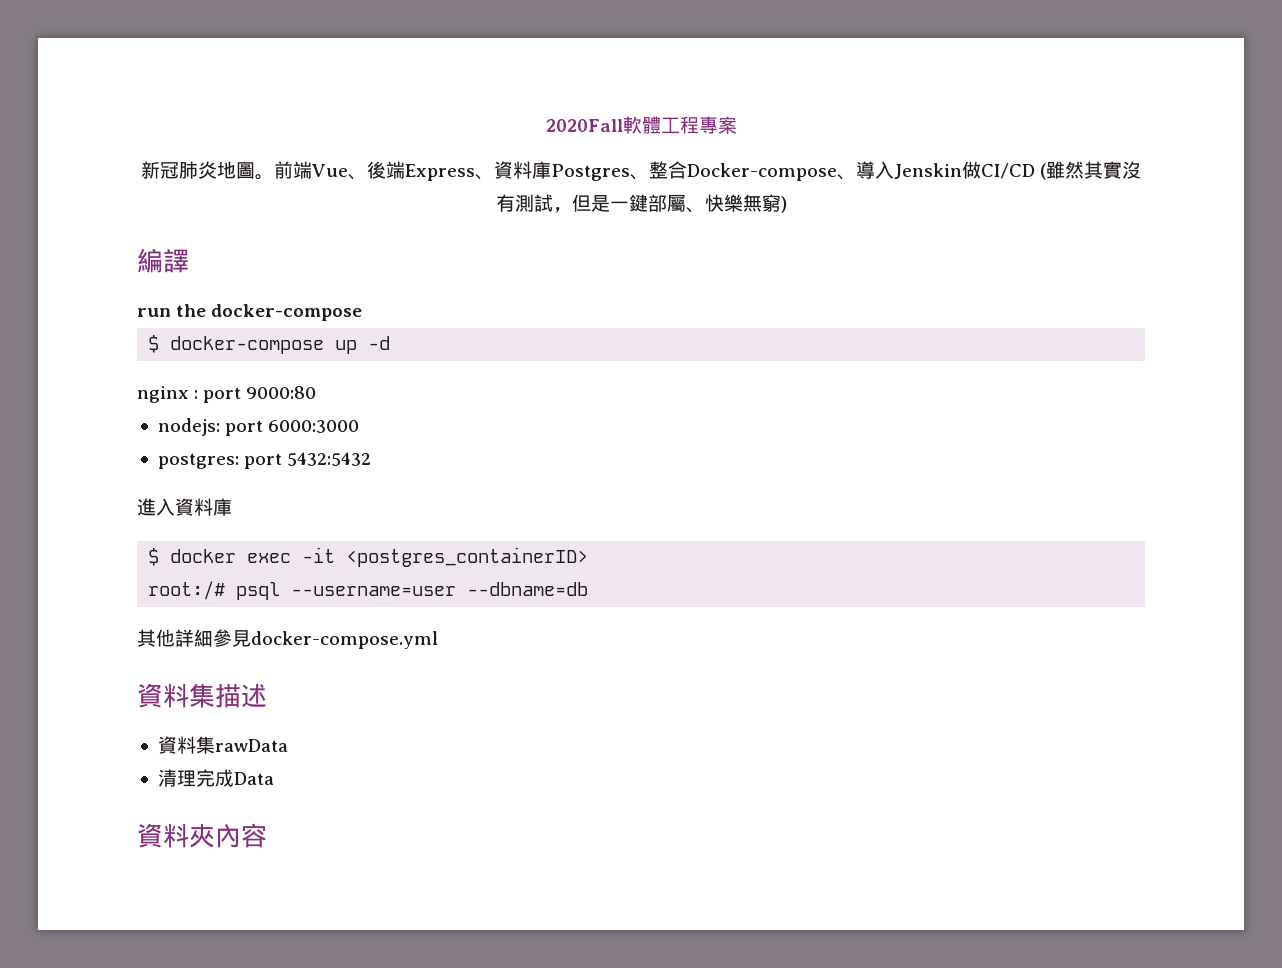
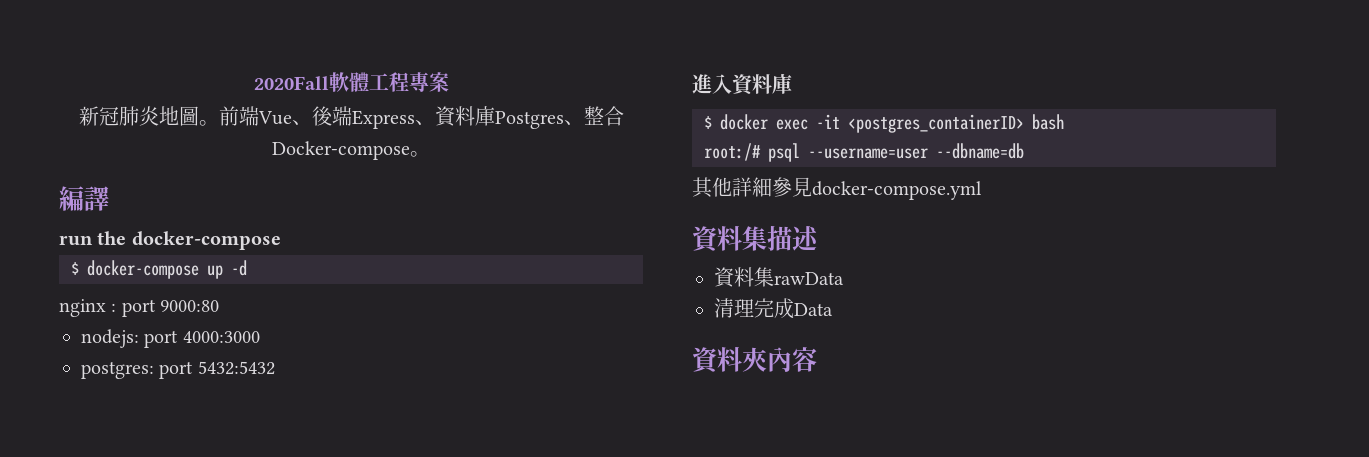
- 前端Vue、後端Express、資料庫Postgres、整合Docker-compose、導入Jenskin做CI/CD (雖然其實沒有測試，但是一鍵部屬、快樂無窮)
+ 前端Vue、後端Express、資料庫Postgres、整合Docker-compose。
- nodejs: port 6000:3000
+ nodejs: port 4000:3000
- $ docker exec -it <postgres_containerID>
+ $ docker exec -it <postgres_containerID> bash

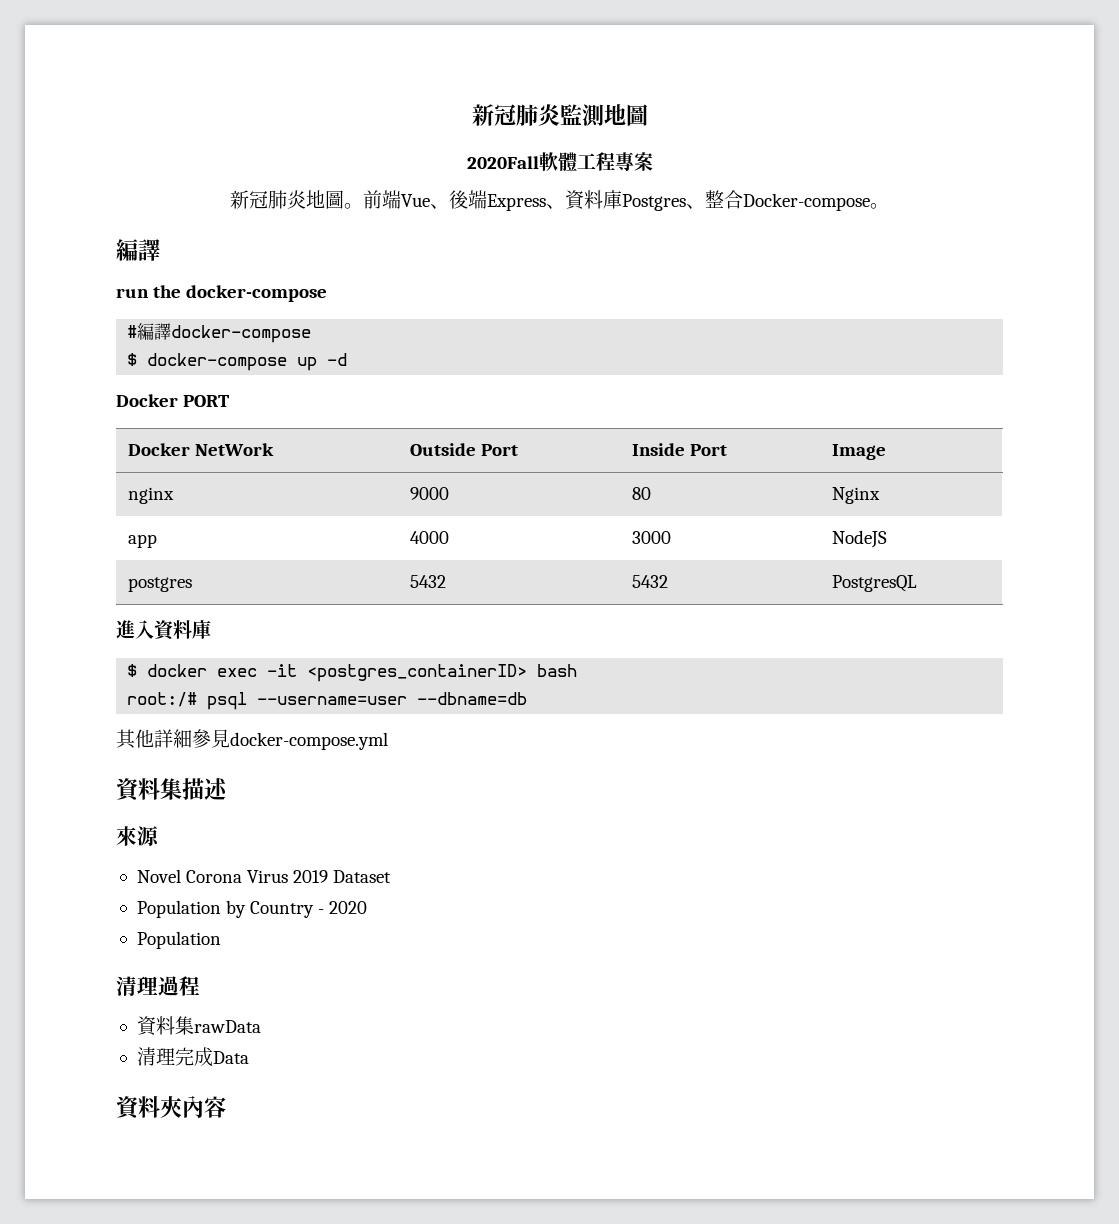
+ 新冠肺炎監測地圖
+ #編譯docker-compose
- nginx : port 9000:80
- nodejs: port 4000:3000
- postgres: port 5432:5432
+ Docker PORT
+ Docker NetWork | Outside Port | Inside Port | Image
+ nginx | 9000 | 80 | Nginx
+ app | 4000 | 3000 | NodeJS
+ postgres | 5432 | 5432 | PostgresQL
+ 來源
+ Novel Corona Virus 2019 Dataset
+ Population by Country - 2020
+ Population
+ 清理過程

